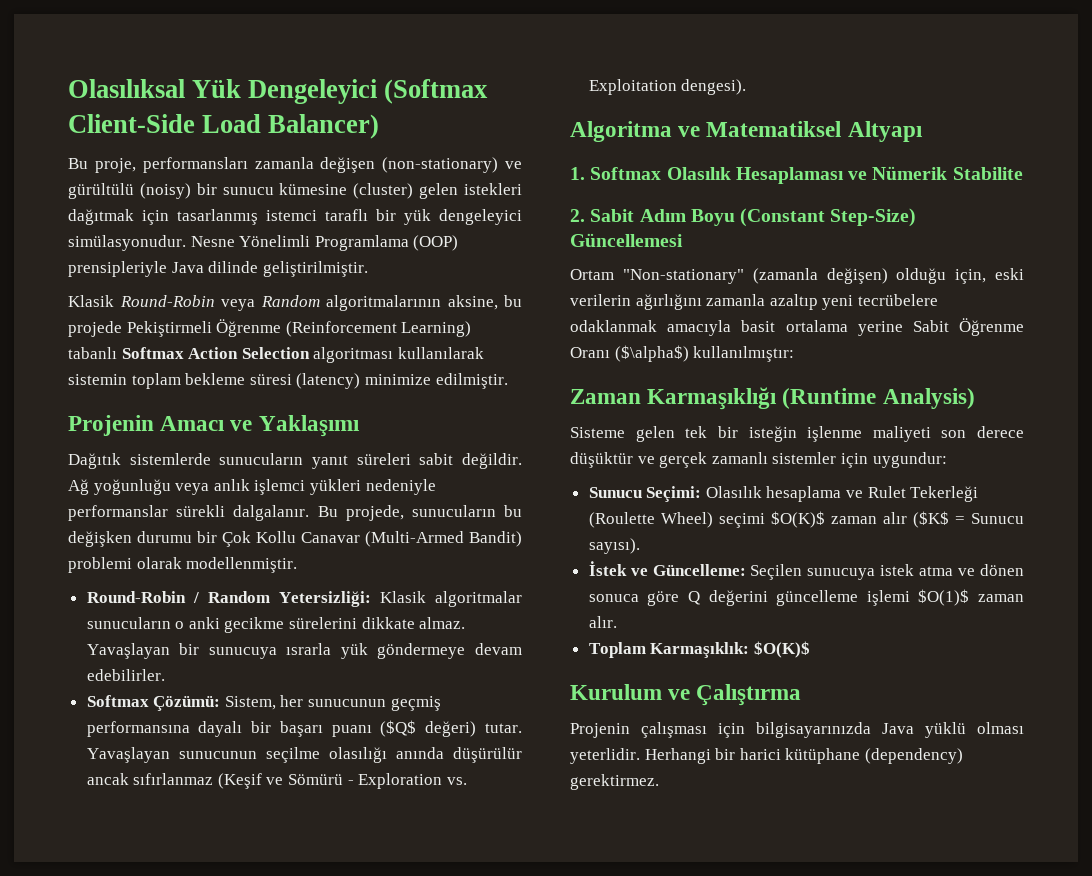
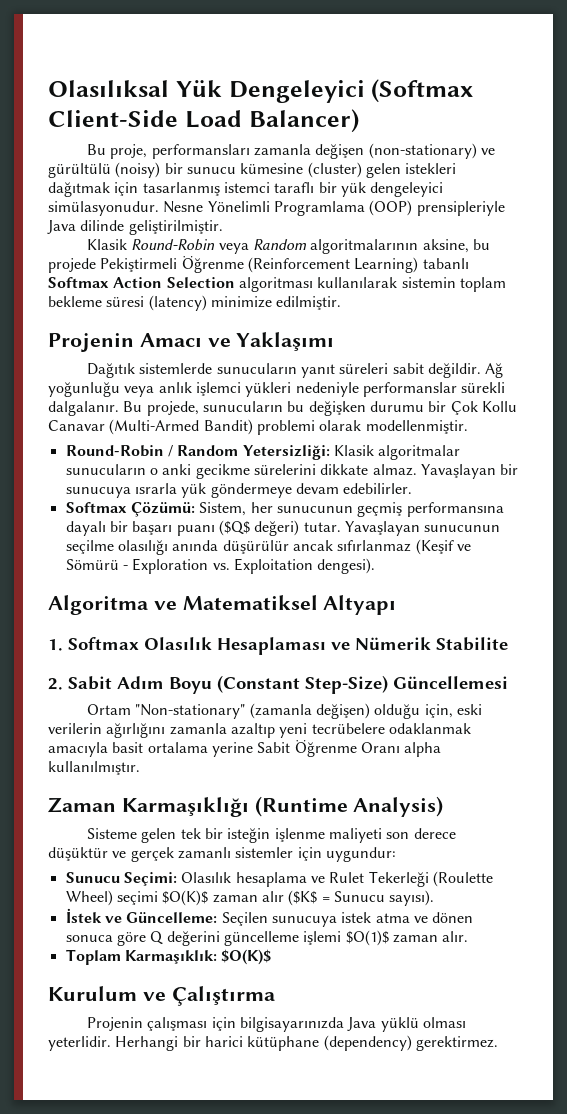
- Ortam "Non-stationary" (zamanla değişen) olduğu için, eski verilerin ağırlığını zamanla azaltıp yeni tecrübelere odaklanmak amacıyla basit ortalama yerine Sabit Öğrenme Oranı ($\alpha$) kullanılmıştır:
+ Ortam "Non-stationary" (zamanla değişen) olduğu için, eski verilerin ağırlığını zamanla azaltıp yeni tecrübelere odaklanmak amacıyla basit ortalama yerine Sabit Öğrenme Oranı alpha kullanılmıştır.

